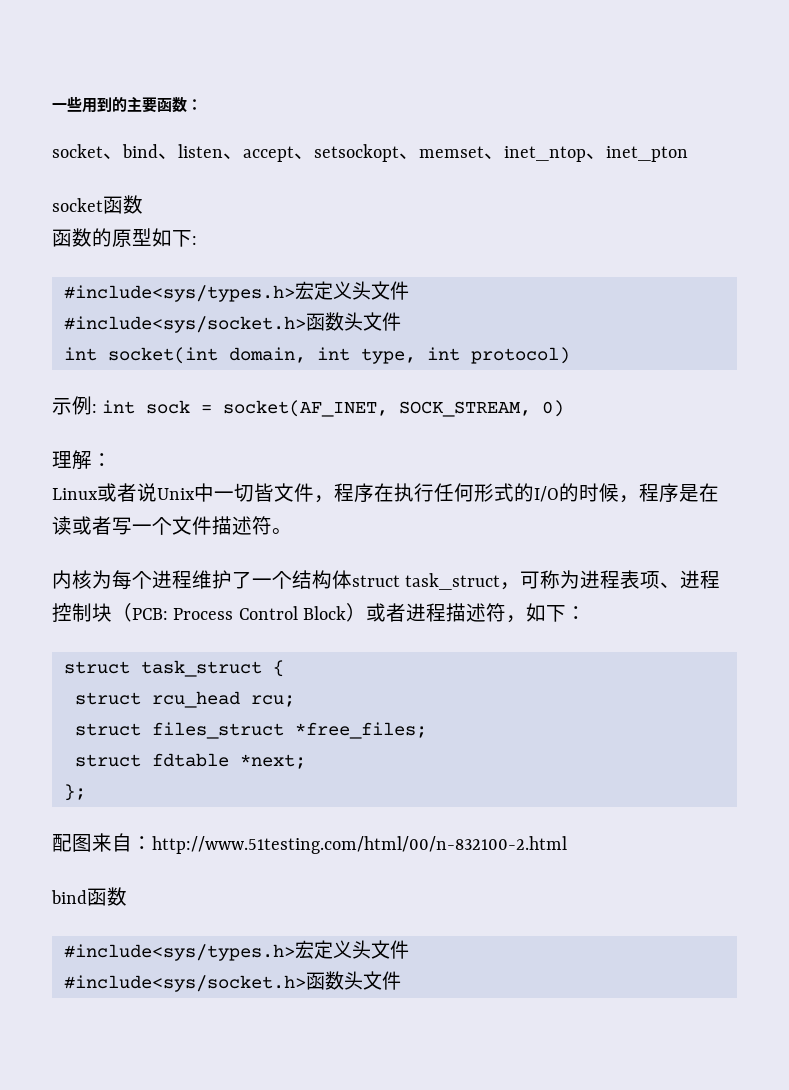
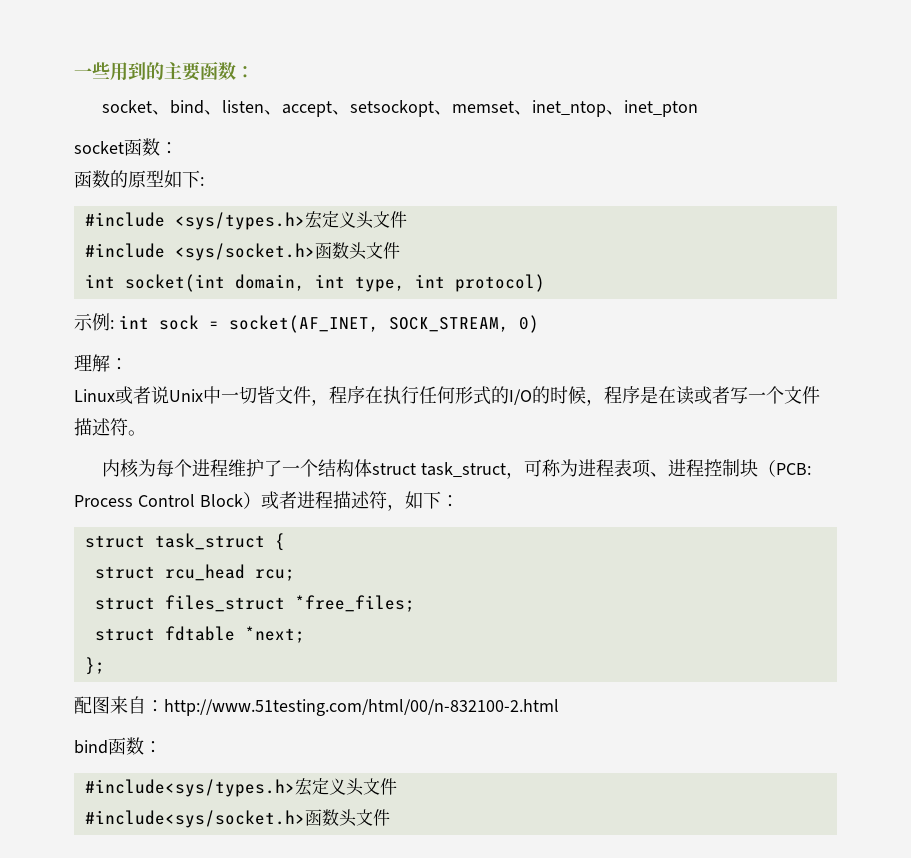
- socket函数
+ socket函数：
  函数的原型如下:
- #include<sys/types.h>宏定义头文件
- #include<sys/socket.h>函数头文件
+ #include <sys/types.h>宏定义头文件
+ #include <sys/socket.h>函数头文件
- bind函数
+ bind函数：

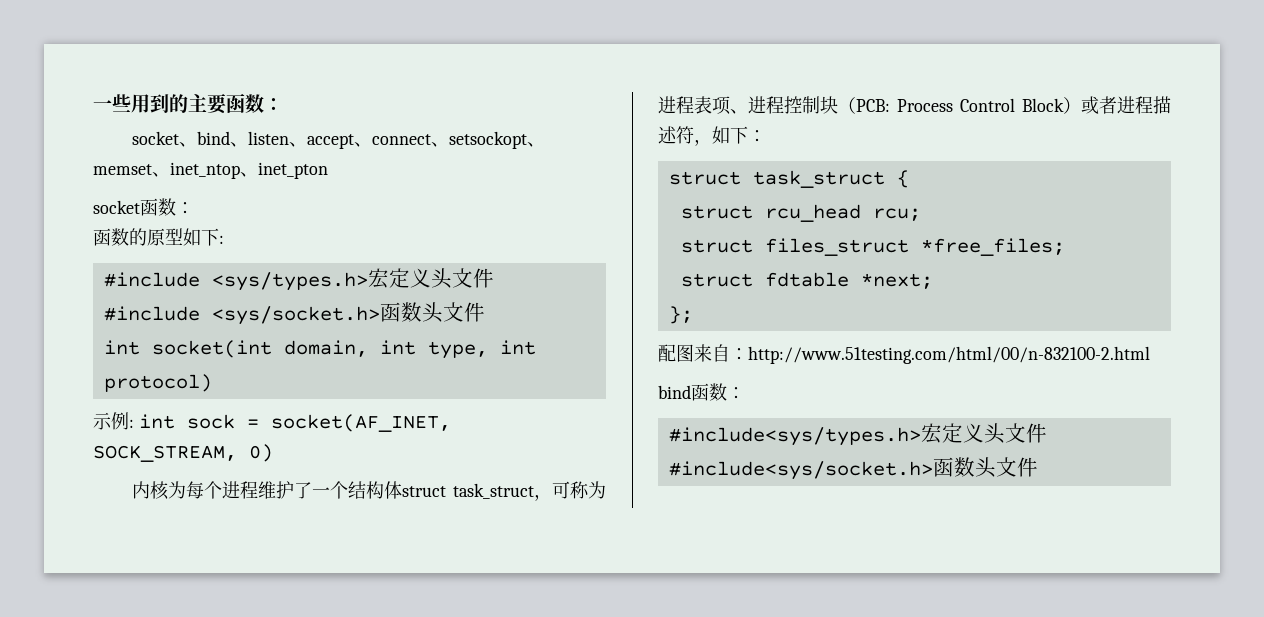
- socket、bind、listen、accept、setsockopt、memset、inet_ntop、inet_pton
+ socket、bind、listen、accept、connect、setsockopt、memset、inet_ntop、inet_pton
- 理解：
- Linux或者说Unix中一切皆文件，程序在执行任何形式的I/O的时候，程序是在读或者写一个文件描述符。

